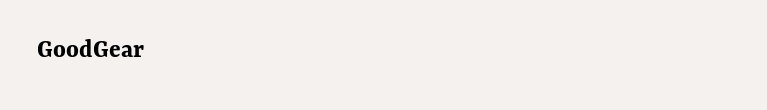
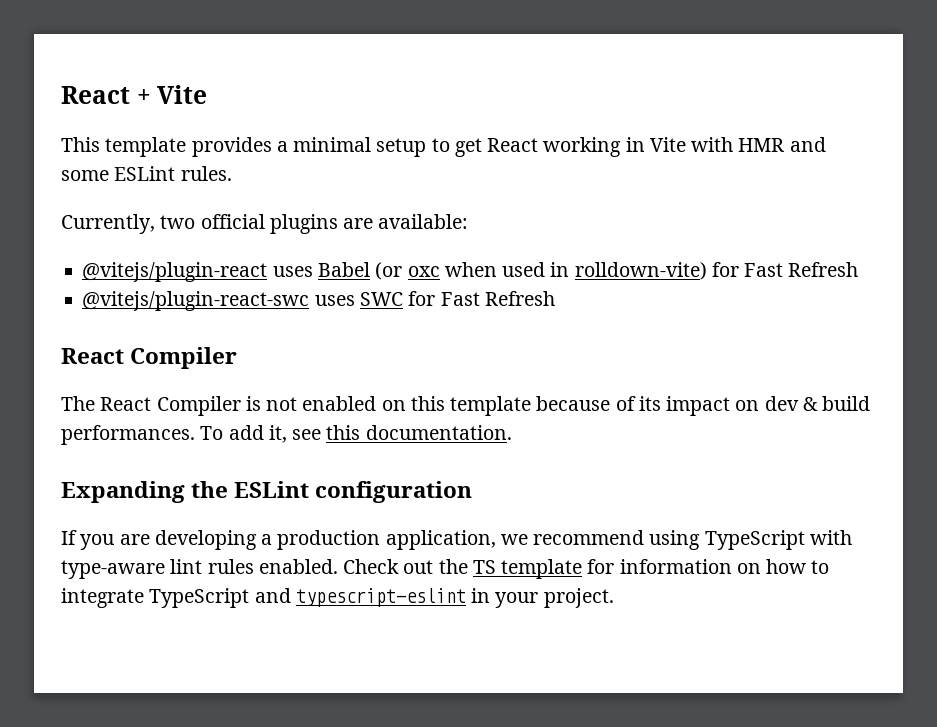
- GoodGear
+ React + Vite
+ This template provides a minimal setup to get React working in Vite with HMR and some ESLint rules.
+ Currently, two official plugins are available:
+ @vitejs/plugin-react uses Babel (or oxc when used in rolldown-vite) for Fast Refresh
+ @vitejs/plugin-react-swc uses SWC for Fast Refresh
+ React Compiler
+ The React Compiler is not enabled on this template because of its impact on dev & build performances. To add it, see this documentation.
+ Expanding the ESLint configuration
+ If you are developing a production application, we recommend using TypeScript with type-aware lint rules enabled. Check out the TS template for information on how to integrate TypeScript and typescript-eslint in your project.

